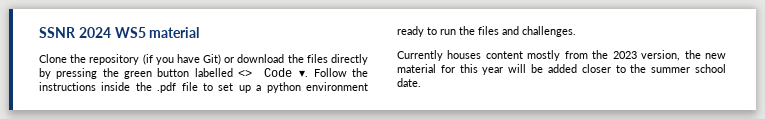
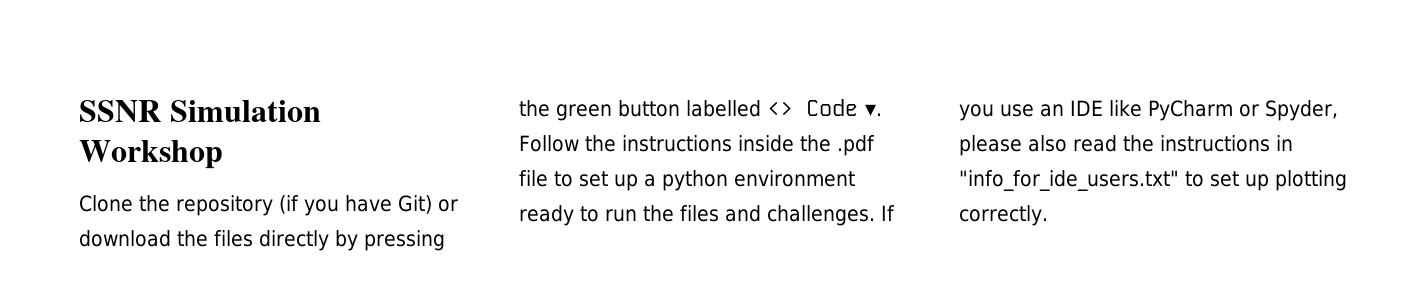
- SSNR 2024 WS5 material
+ SSNR Simulation Workshop
- Follow the instructions inside the .pdf file to set up a python environment ready to run the files and challenges.
- Currently houses content mostly from the 2023 version, the new material for this year will be added closer to the summer school date.
+ Follow the instructions inside the .pdf file to set up a python environment ready to run the files and challenges. If you use an IDE like PyCharm or Spyder, please also read the instructions in "info_for_ide_users.txt" to set up plotting correctly.

